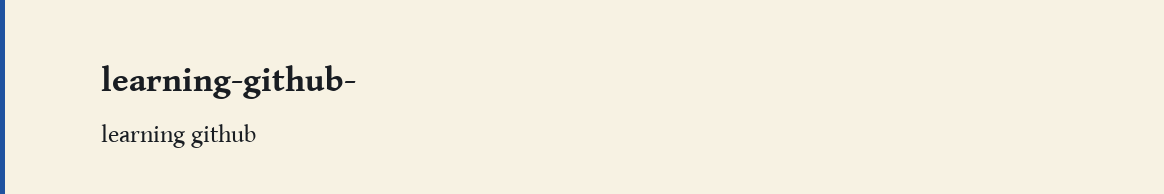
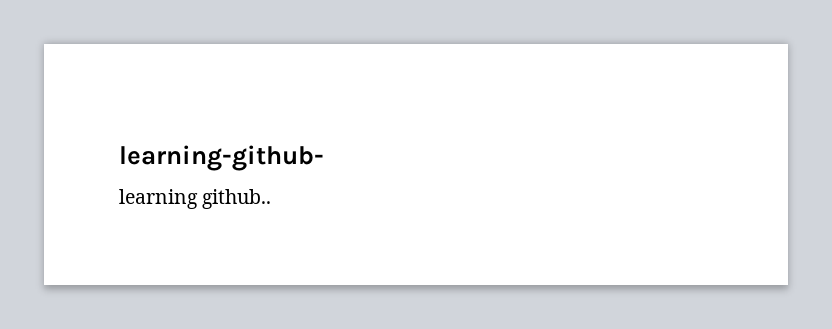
- learning github
+ learning github..

